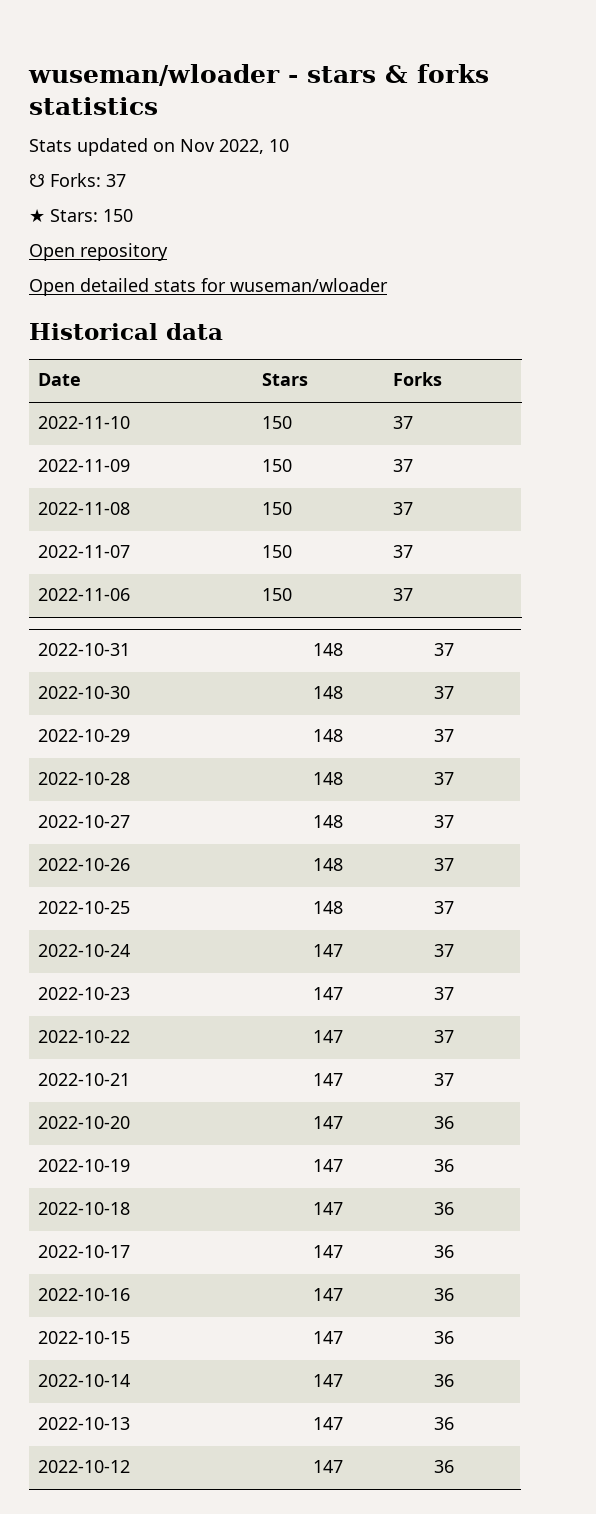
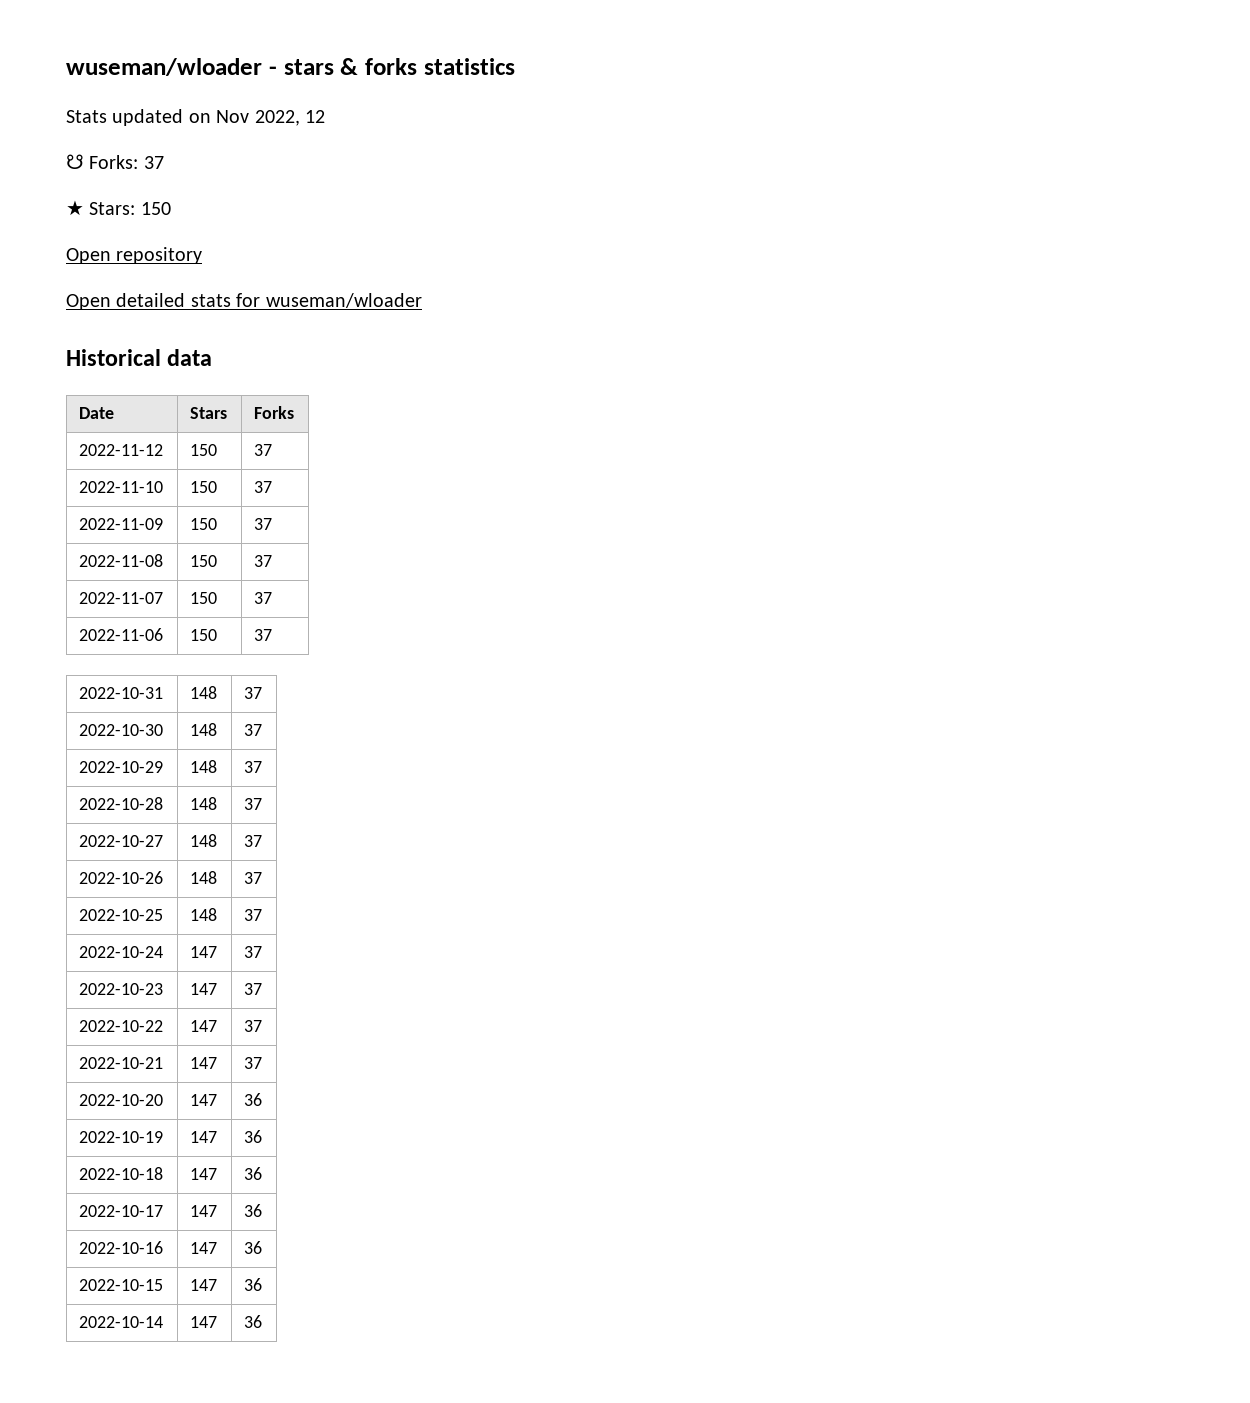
- Stats updated on Nov 2022, 10
+ Stats updated on Nov 2022, 12
+ 2022-11-12 | 150 | 37
- 2022-10-13 | 147 | 36
- 2022-10-12 | 147 | 36

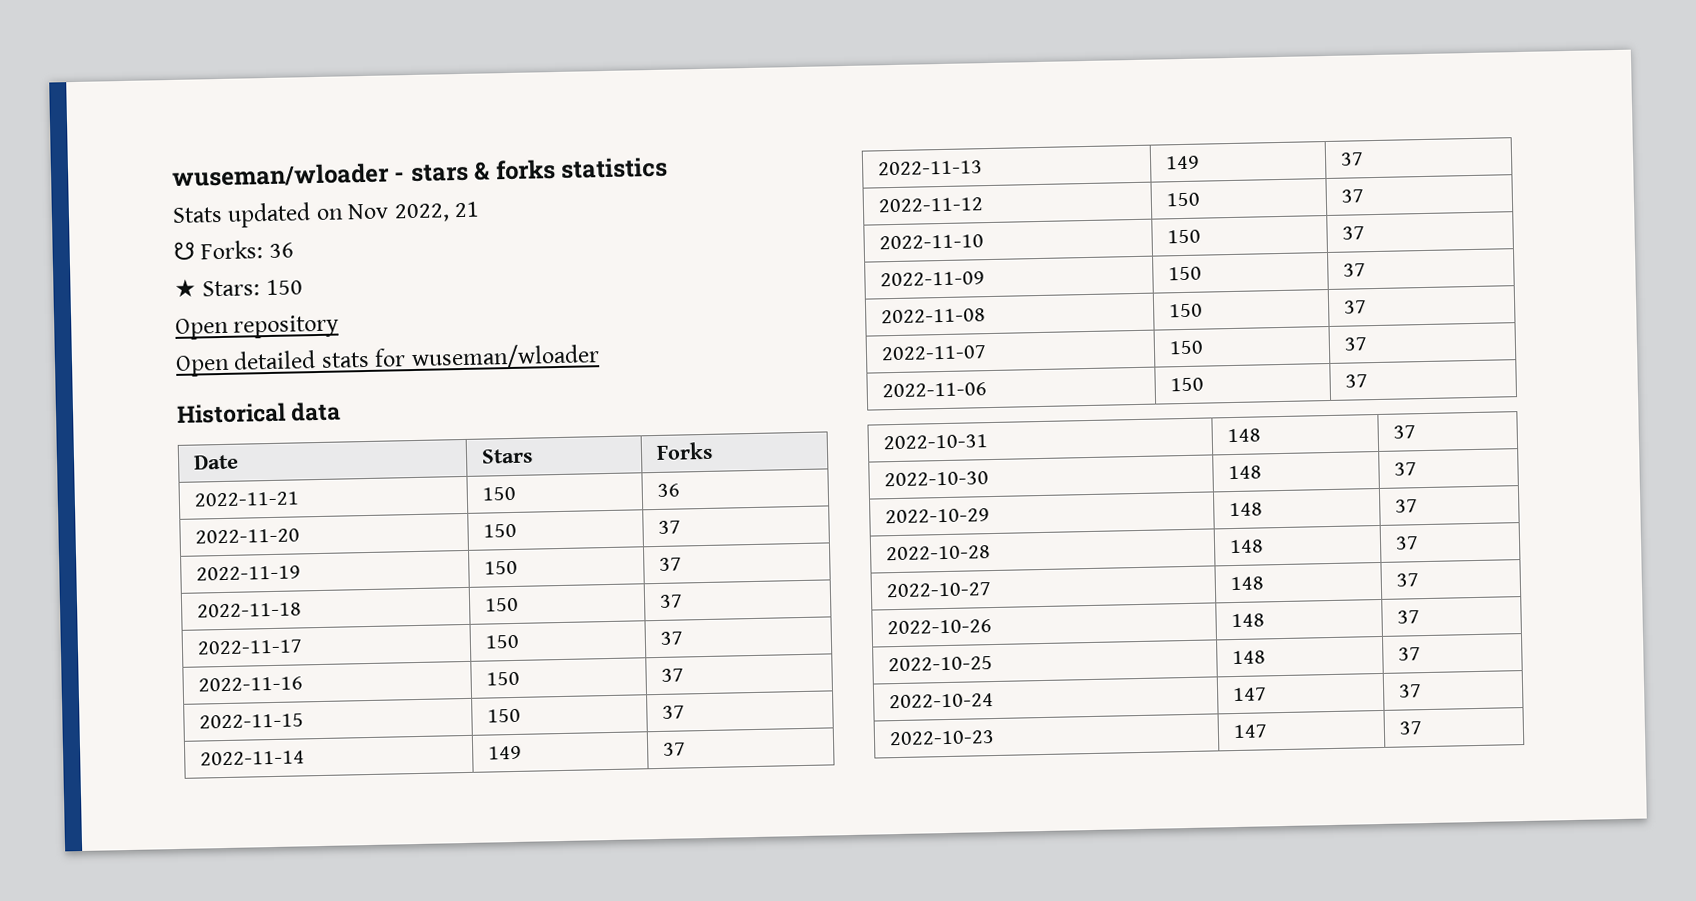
- Stats updated on Nov 2022, 12
+ Stats updated on Nov 2022, 21
- ☋ Forks: 37
+ ☋ Forks: 36
+ 2022-11-21 | 150 | 36
+ 2022-11-20 | 150 | 37
+ 2022-11-19 | 150 | 37
+ 2022-11-18 | 150 | 37
+ 2022-11-17 | 150 | 37
+ 2022-11-16 | 150 | 37
+ 2022-11-15 | 150 | 37
+ 2022-11-14 | 149 | 37
+ 2022-11-13 | 149 | 37
- 2022-10-22 | 147 | 37
- 2022-10-21 | 147 | 37
- 2022-10-20 | 147 | 36
- 2022-10-19 | 147 | 36
- 2022-10-18 | 147 | 36
- 2022-10-17 | 147 | 36
- 2022-10-16 | 147 | 36
- 2022-10-15 | 147 | 36
- 2022-10-14 | 147 | 36

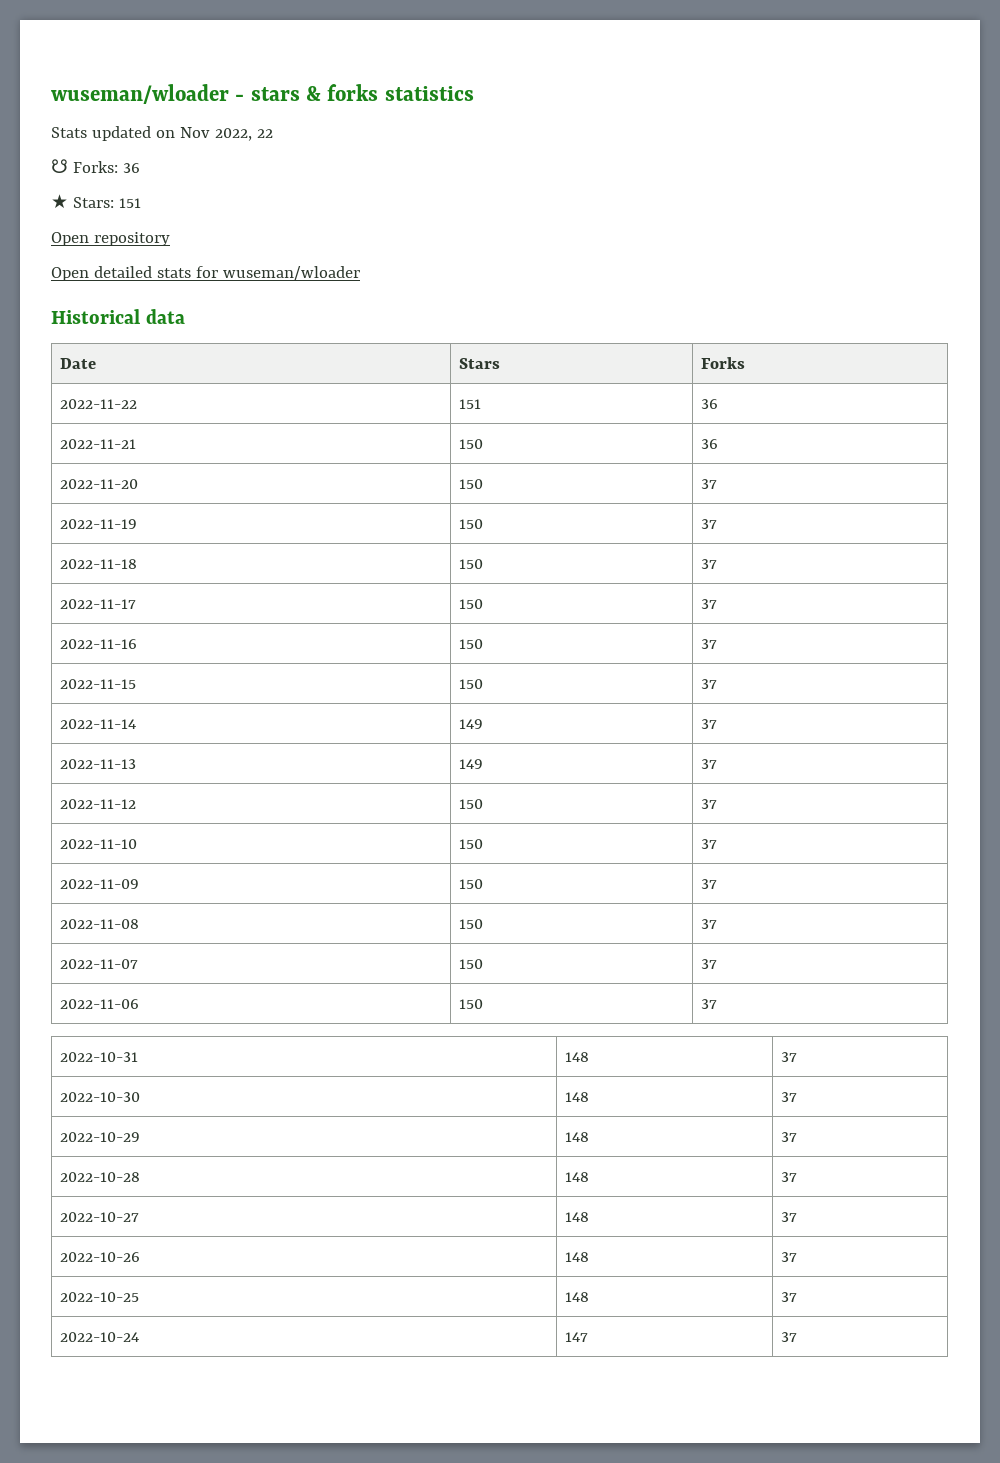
- Stats updated on Nov 2022, 21
+ Stats updated on Nov 2022, 22
- ★ Stars: 150
+ ★ Stars: 151
+ 2022-11-22 | 151 | 36
- 2022-10-23 | 147 | 37

